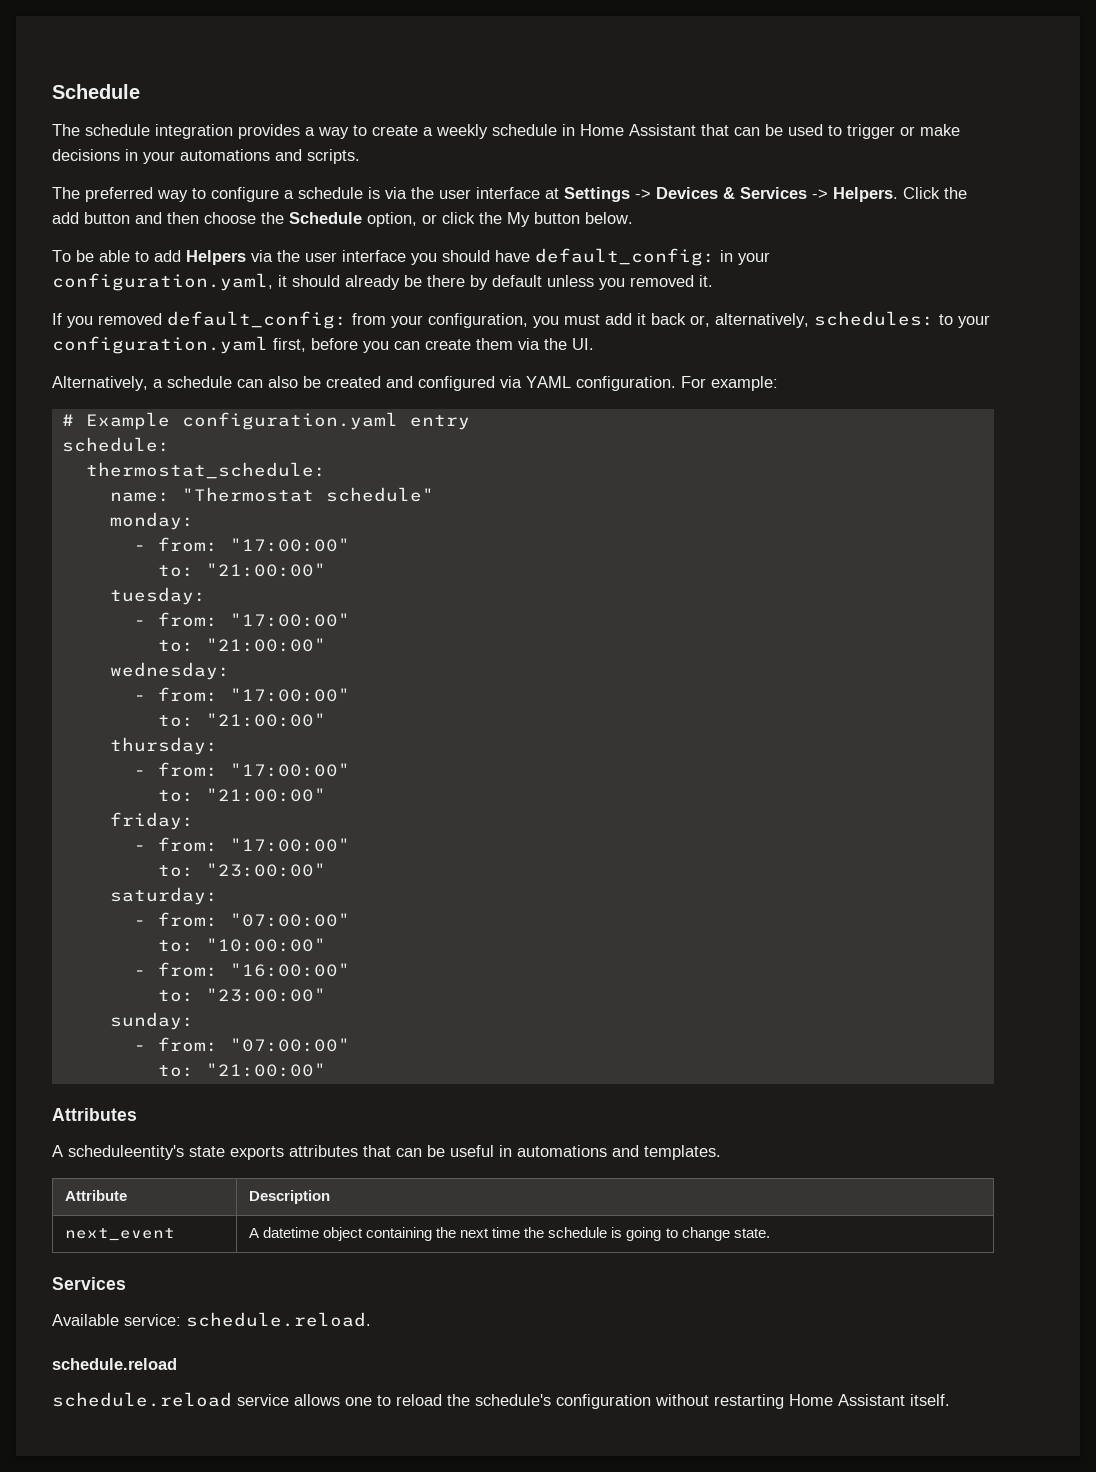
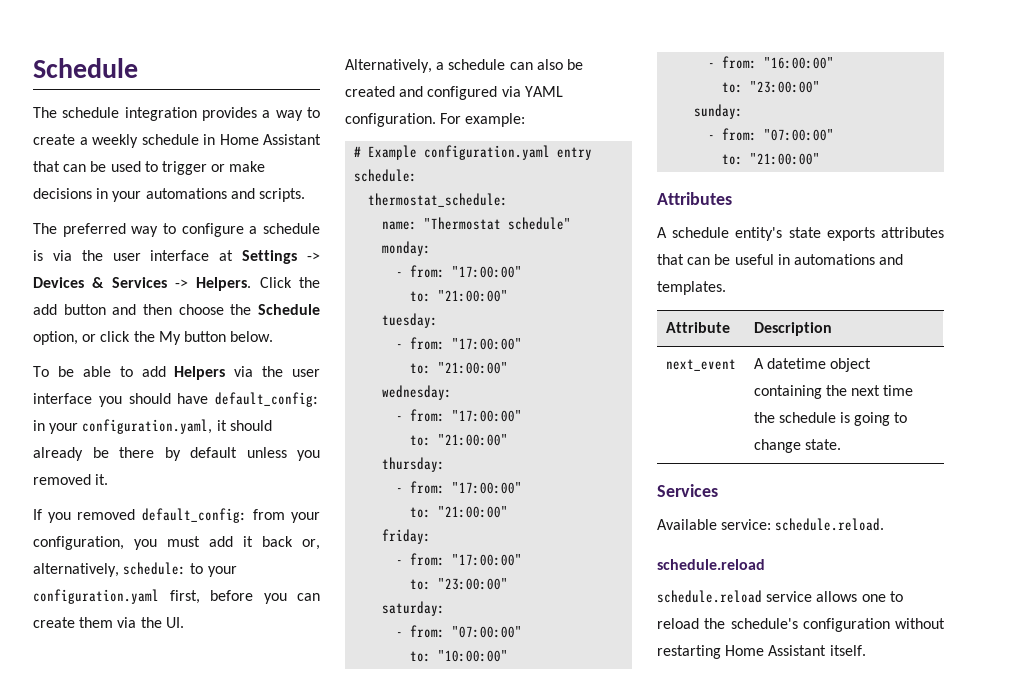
- If you removed default_config: from your configuration, you must add it back or, alternatively, schedules: to your configuration.yaml first, before you can create them via the UI.
+ If you removed default_config: from your configuration, you must add it back or, alternatively, schedule: to your configuration.yaml first, before you can create them via the UI.
- A scheduleentity's state exports attributes that can be useful in automations and templates.
+ A schedule entity's state exports attributes that can be useful in automations and templates.

